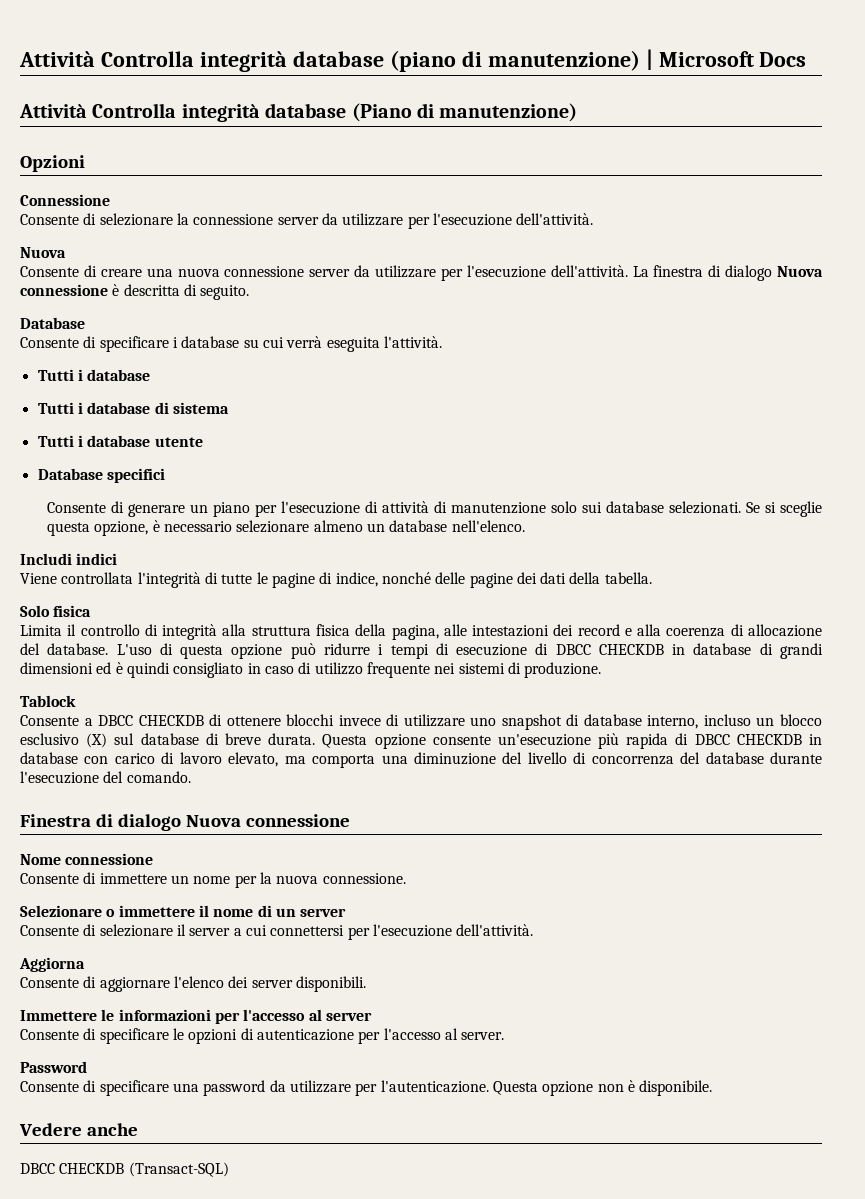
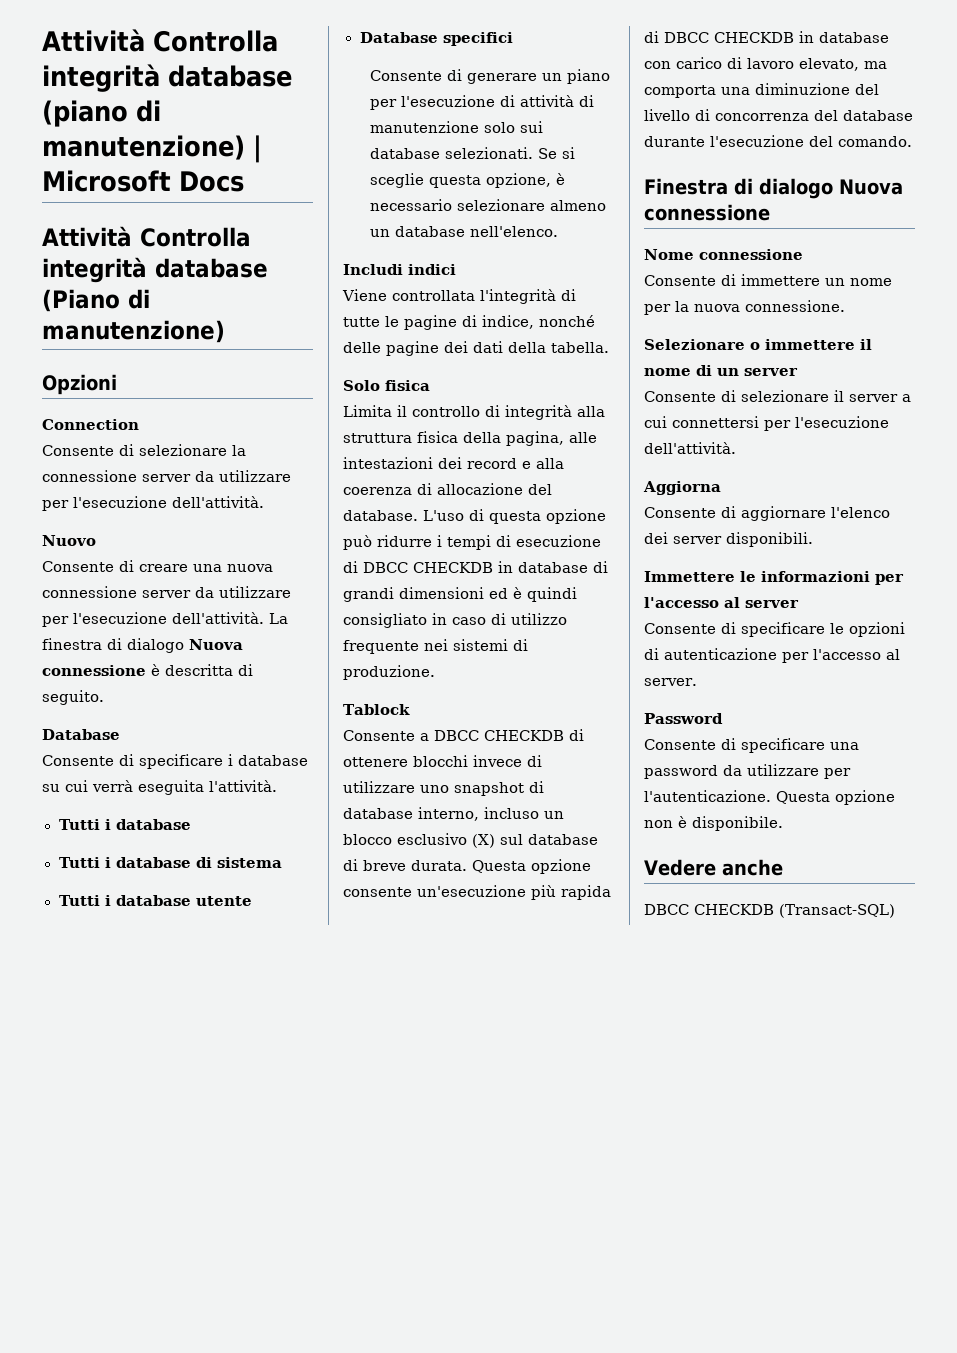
- Connessione
+ Connection
  Consente di selezionare la connessione server da utilizzare per l'esecuzione dell'attività.
- Nuova
+ Nuovo

